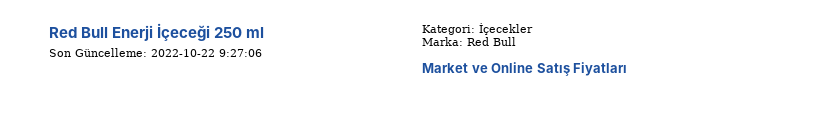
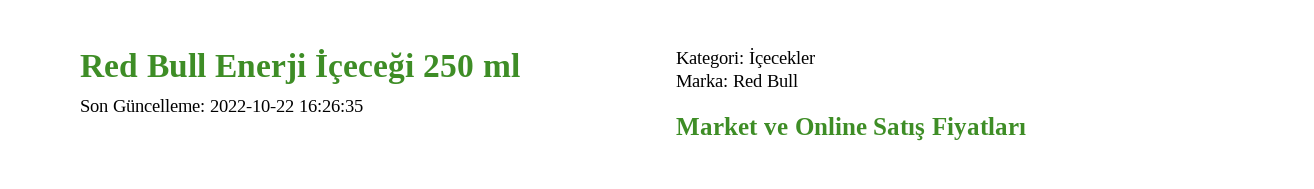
- Son Güncelleme: 2022-10-22 9:27:06
+ Son Güncelleme: 2022-10-22 16:26:35

